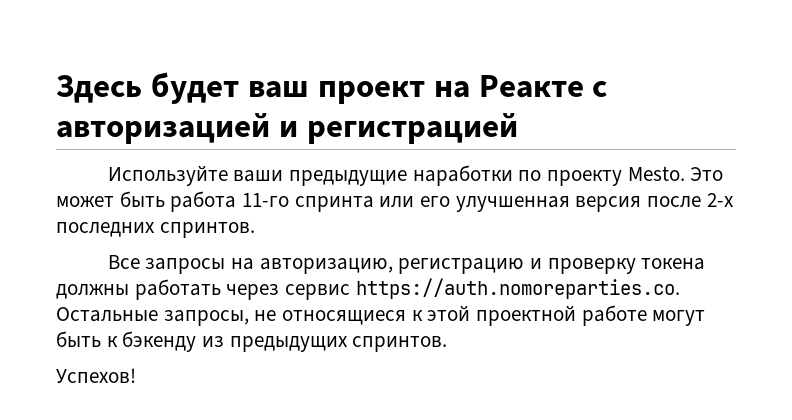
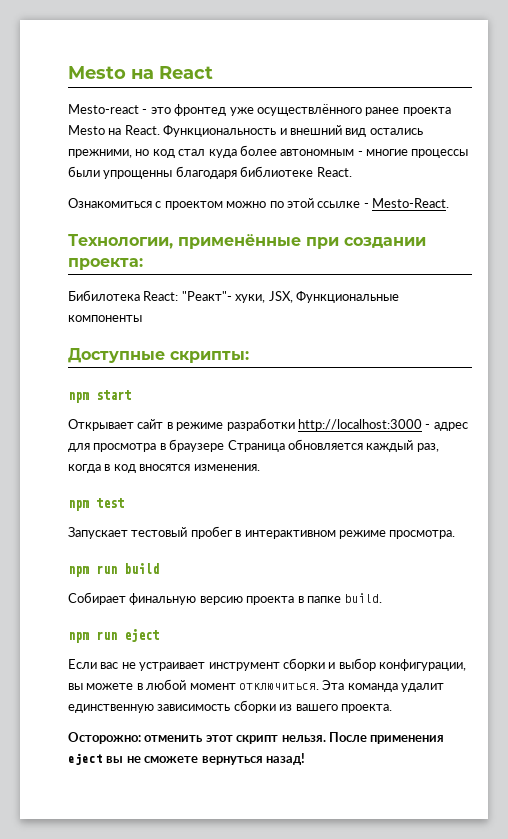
- Здесь будет ваш проект на Реакте с авторизацией и регистрацией
- Используйте ваши предыдущие наработки по проекту Mesto. Это может быть работа 11-го спринта или его улучшенная версия после 2-х последних спринтов.
- Все запросы на авторизацию, регистрацию и проверку токена должны работать через сервис https://auth.nomoreparties.co. Остальные запросы, не относящиеся к этой проектной работе могут быть к бэкенду из предыдущих спринтов.
- Успехов!
+ Mesto на React
+ Mesto-react - это фронтед уже осуществлённого ранее проекта Mesto на React. Функциональность и внешний вид остались прежними, но код стал куда более автономным - многие процессы были упрощенны благодаря библиотеке React.
+ Ознакомиться с проектом можно по этой ссылке - Mesto-React.
+ Технологии, применённые при создании проекта:
+ Бибилотека React: "Реакт"- хуки, JSX, Функциональные компоненты
+ Доступные скрипты:
+ npm start
+ Открывает сайт в режиме разработки http://localhost:3000 - адрес для просмотра в браузере Страница обновляется каждый раз, когда в код вносятся изменения.
+ npm test
+ Запускает тестовый пробег в интерактивном режиме просмотра.
+ npm run build
+ Собирает финальную версию проекта в папке build.
+ npm run eject
+ Если вас не устраивает инструмент сборки и выбор конфигурации, вы можете в любой момент отключиться. Эта команда удалит единственную зависимость сборки из вашего проекта.
+ Осторожно: отменить этот скрипт нельзя. После применения eject вы не сможете вернуться назад!

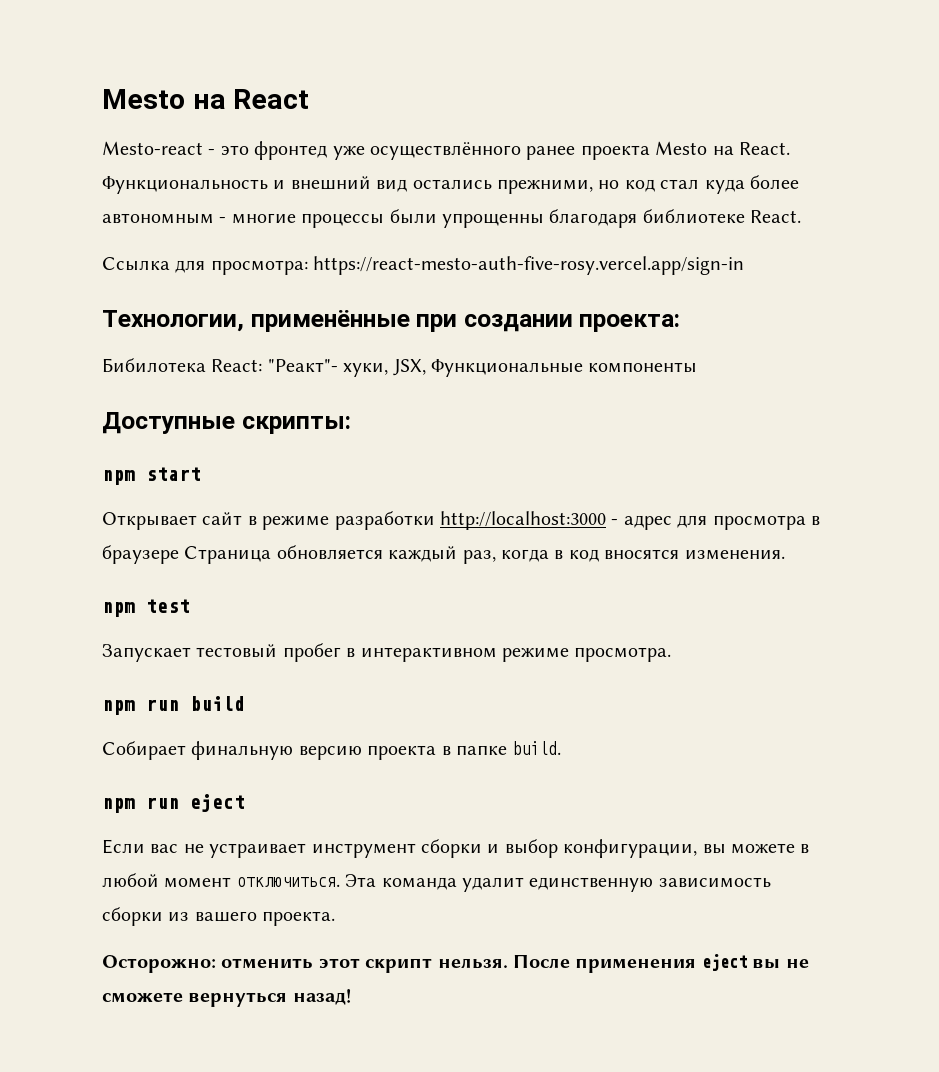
- Ознакомиться с проектом можно по этой ссылке - Mesto-React.
+ Ссылка для просмотра: https://react-mesto-auth-five-rosy.vercel.app/sign-in

